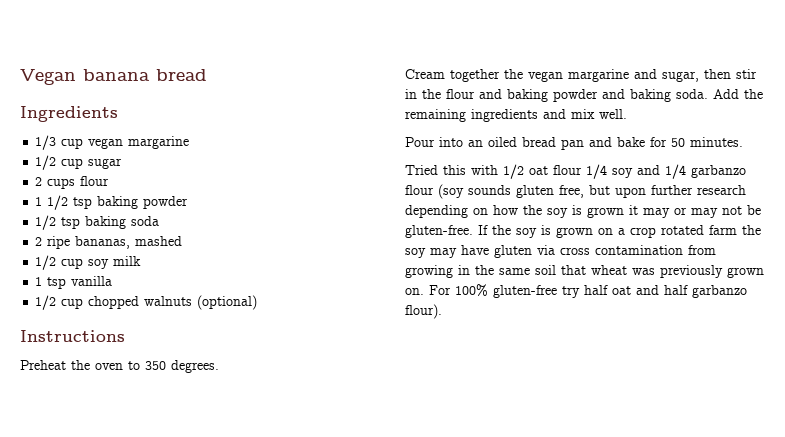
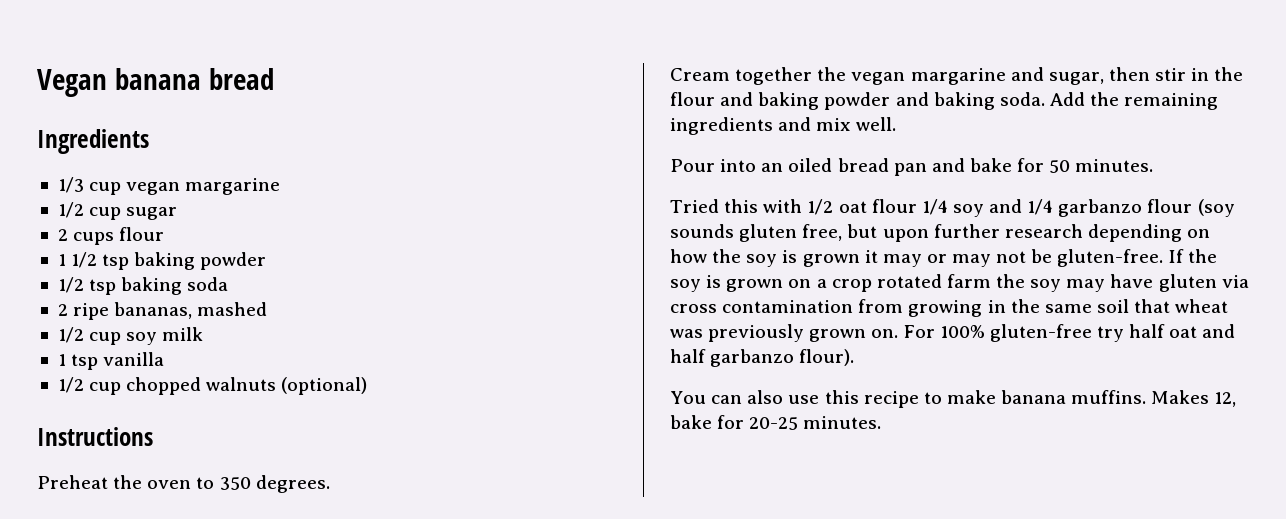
+ You can also use this recipe to make banana muffins. Makes 12, bake for 20-25 minutes.

